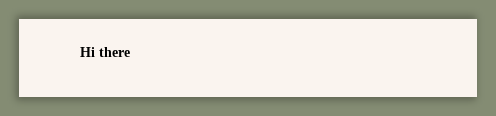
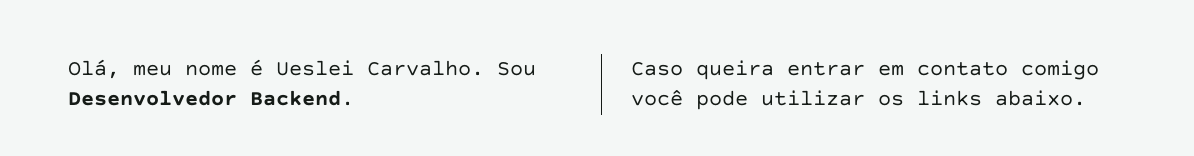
- Hi there
+ Olá, meu nome é Ueslei Carvalho. Sou Desenvolvedor Backend.
+ Caso queira entrar em contato comigo você pode utilizar os links abaixo.

